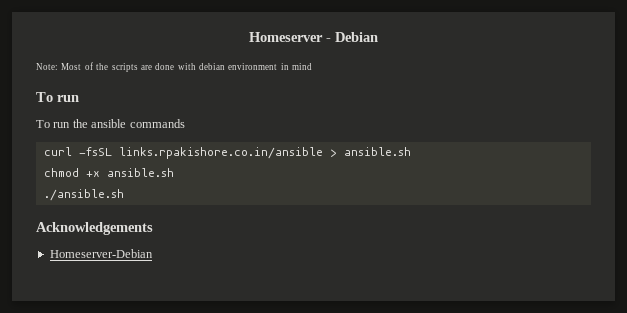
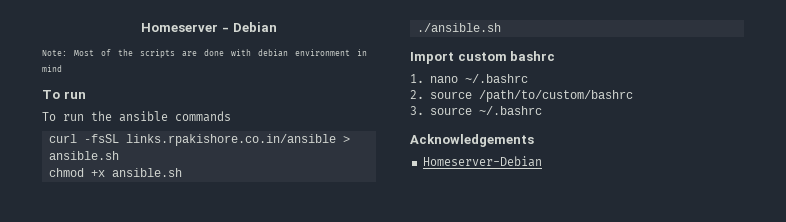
+ Import custom bashrc
+ 1. nano ~/.bashrc
+ 2. source /path/to/custom/bashrc
+ 3. source ~/.bashrc

